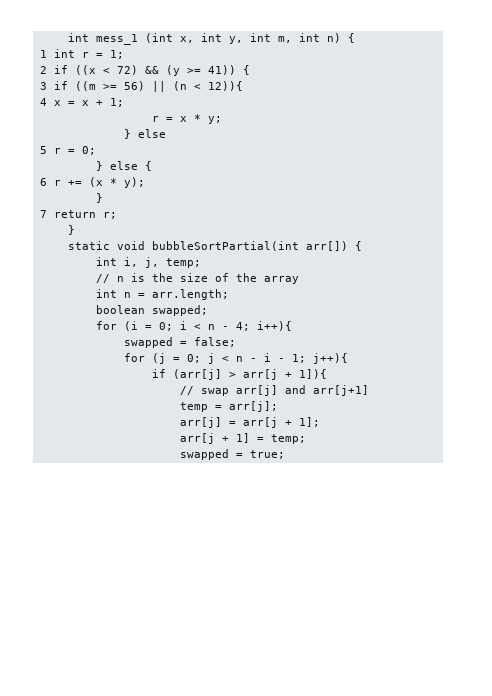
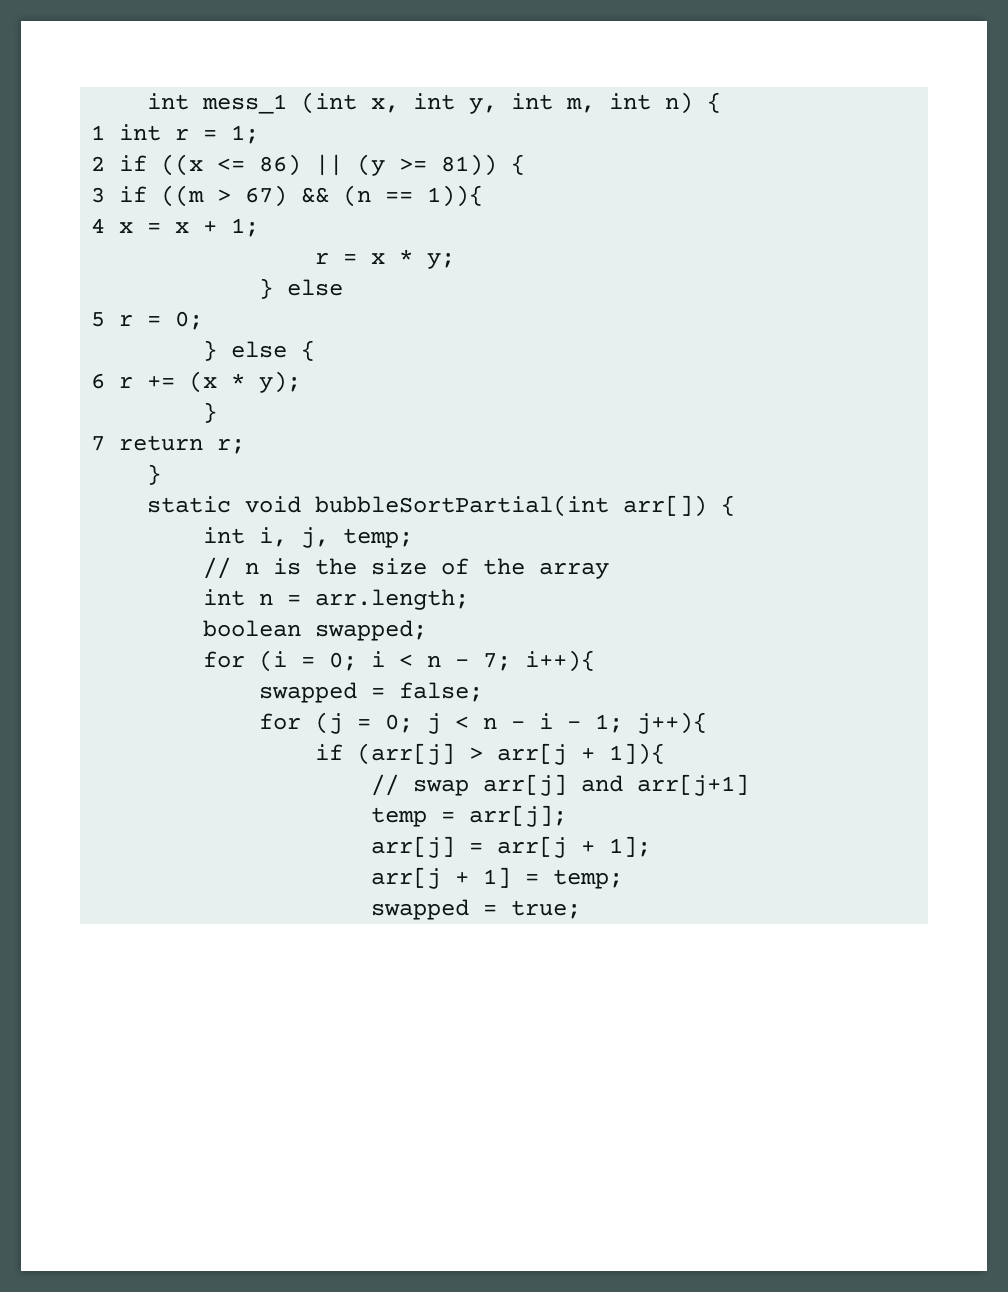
- 2 if ((x < 72) && (y >= 41)) {
+ 2 if ((x <= 86) || (y >= 81)) {
- 3 if ((m >= 56) || (n < 12)){
+ 3 if ((m > 67) && (n == 1)){
- for (i = 0; i < n - 4; i++){
+ for (i = 0; i < n - 7; i++){

